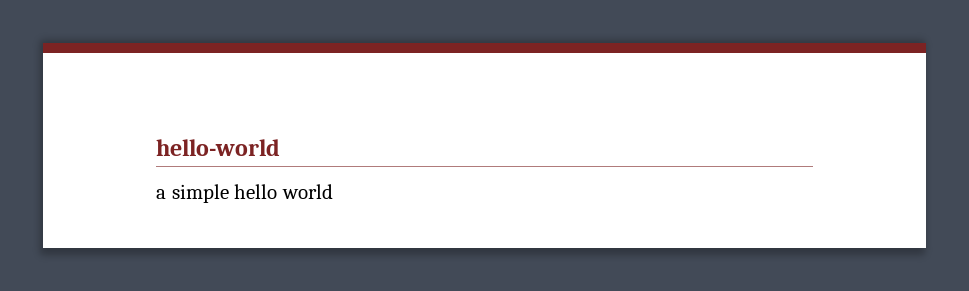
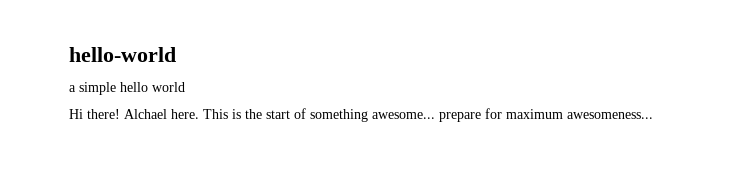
+ Hi there! Alchael here. This is the start of something awesome... prepare for maximum awesomeness...

